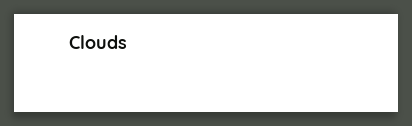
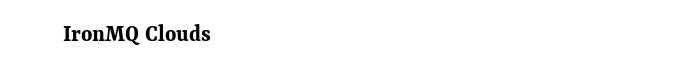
- Clouds
+ IronMQ Clouds

